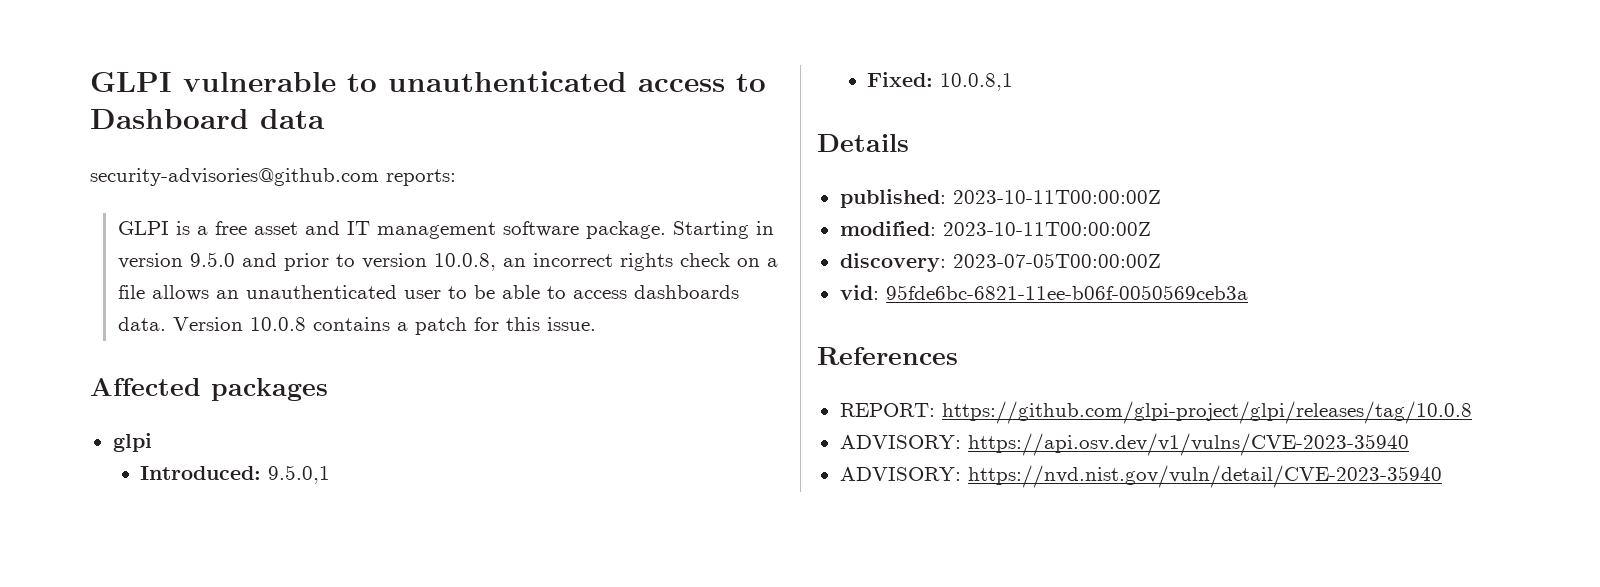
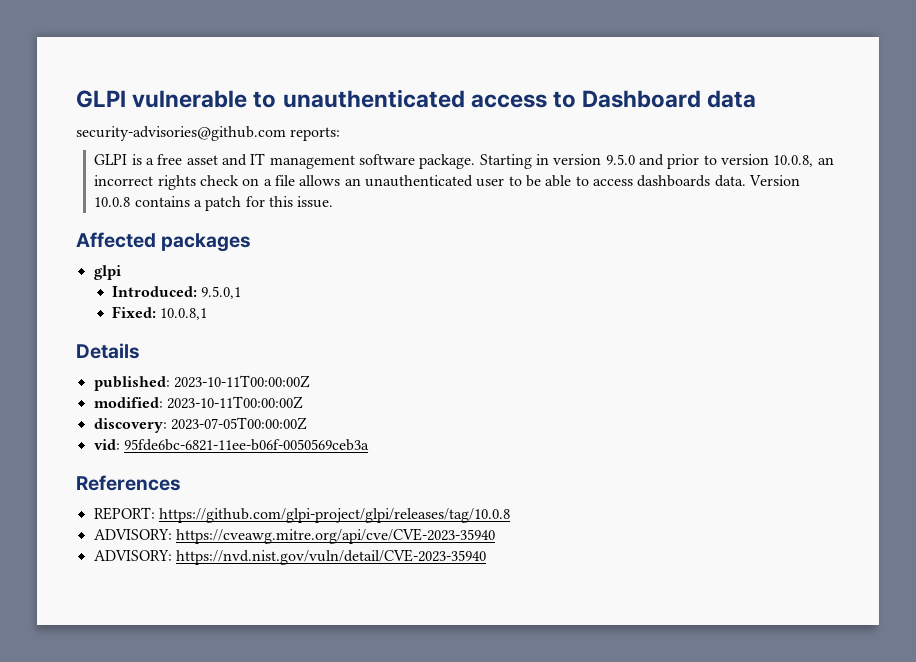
- ADVISORY: https://api.osv.dev/v1/vulns/CVE-2023-35940
+ ADVISORY: https://cveawg.mitre.org/api/cve/CVE-2023-35940

